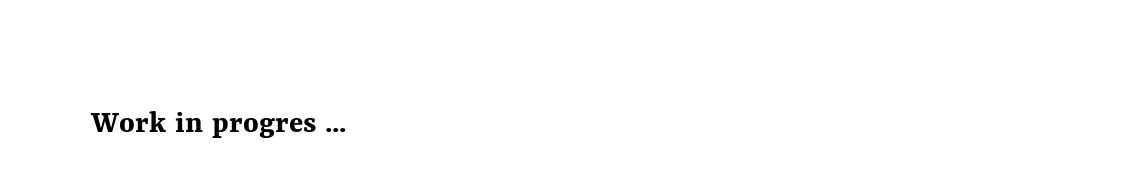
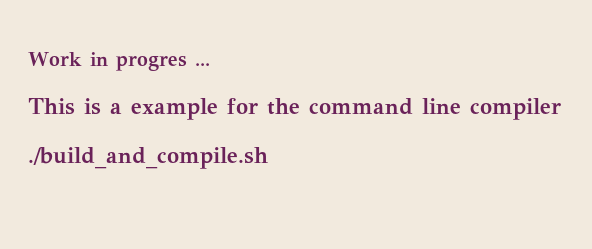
+ This is a example for the command line compiler
+ ./build_and_compile.sh

